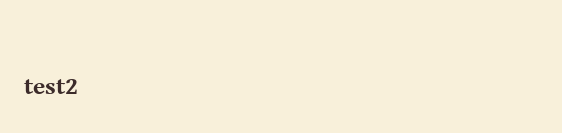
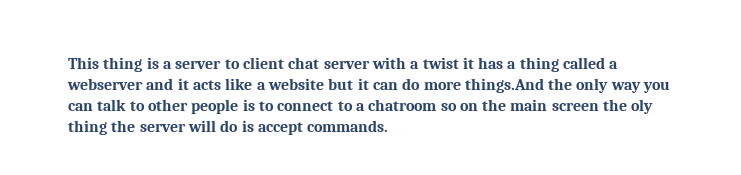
- test2
+ This thing is a server to client chat server with a twist it has a thing called a webserver and it acts like a website but it can do more things.And the only way you can talk to other people is to connect to a chatroom so on the main screen the oly thing the server will do is accept commands.

